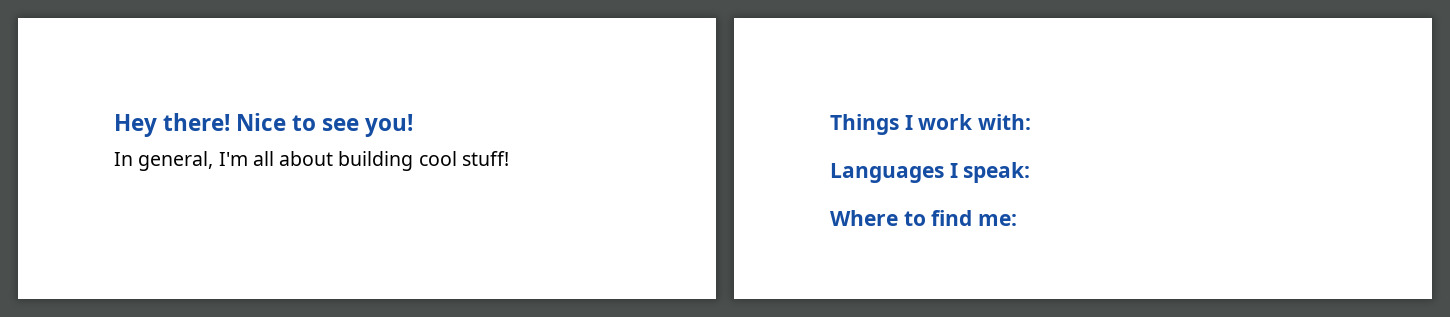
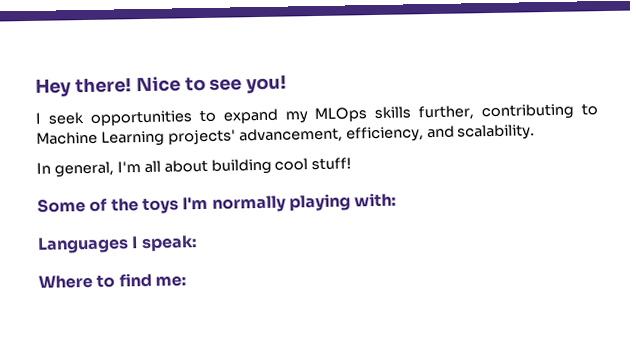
+ I seek opportunities to expand my MLOps skills further, contributing to Machine Learning projects' advancement, efficiency, and scalability.
- Things I work with:
+ Some of the toys I'm normally playing with:

